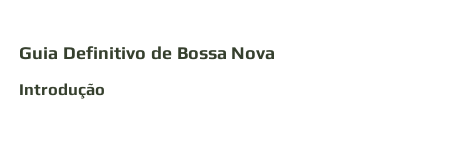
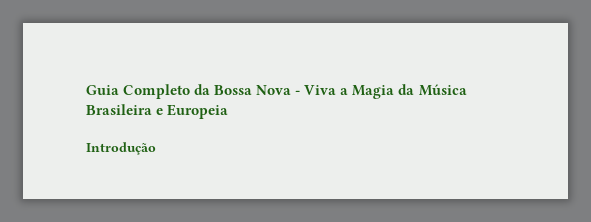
- Guia Definitivo de Bossa Nova
+ Guia Completo da Bossa Nova - Viva a Magia da Música Brasileira e Europeia

